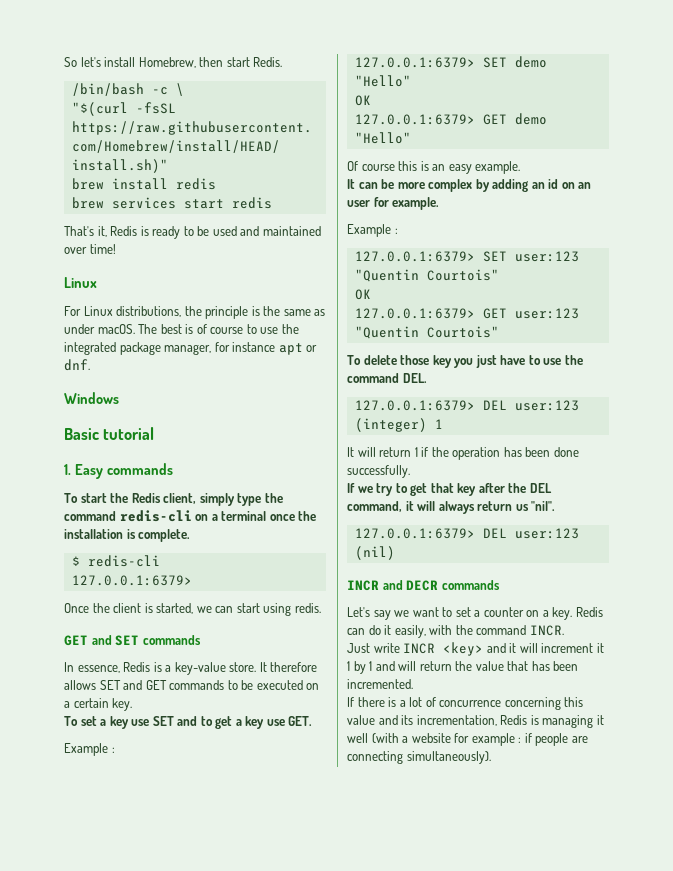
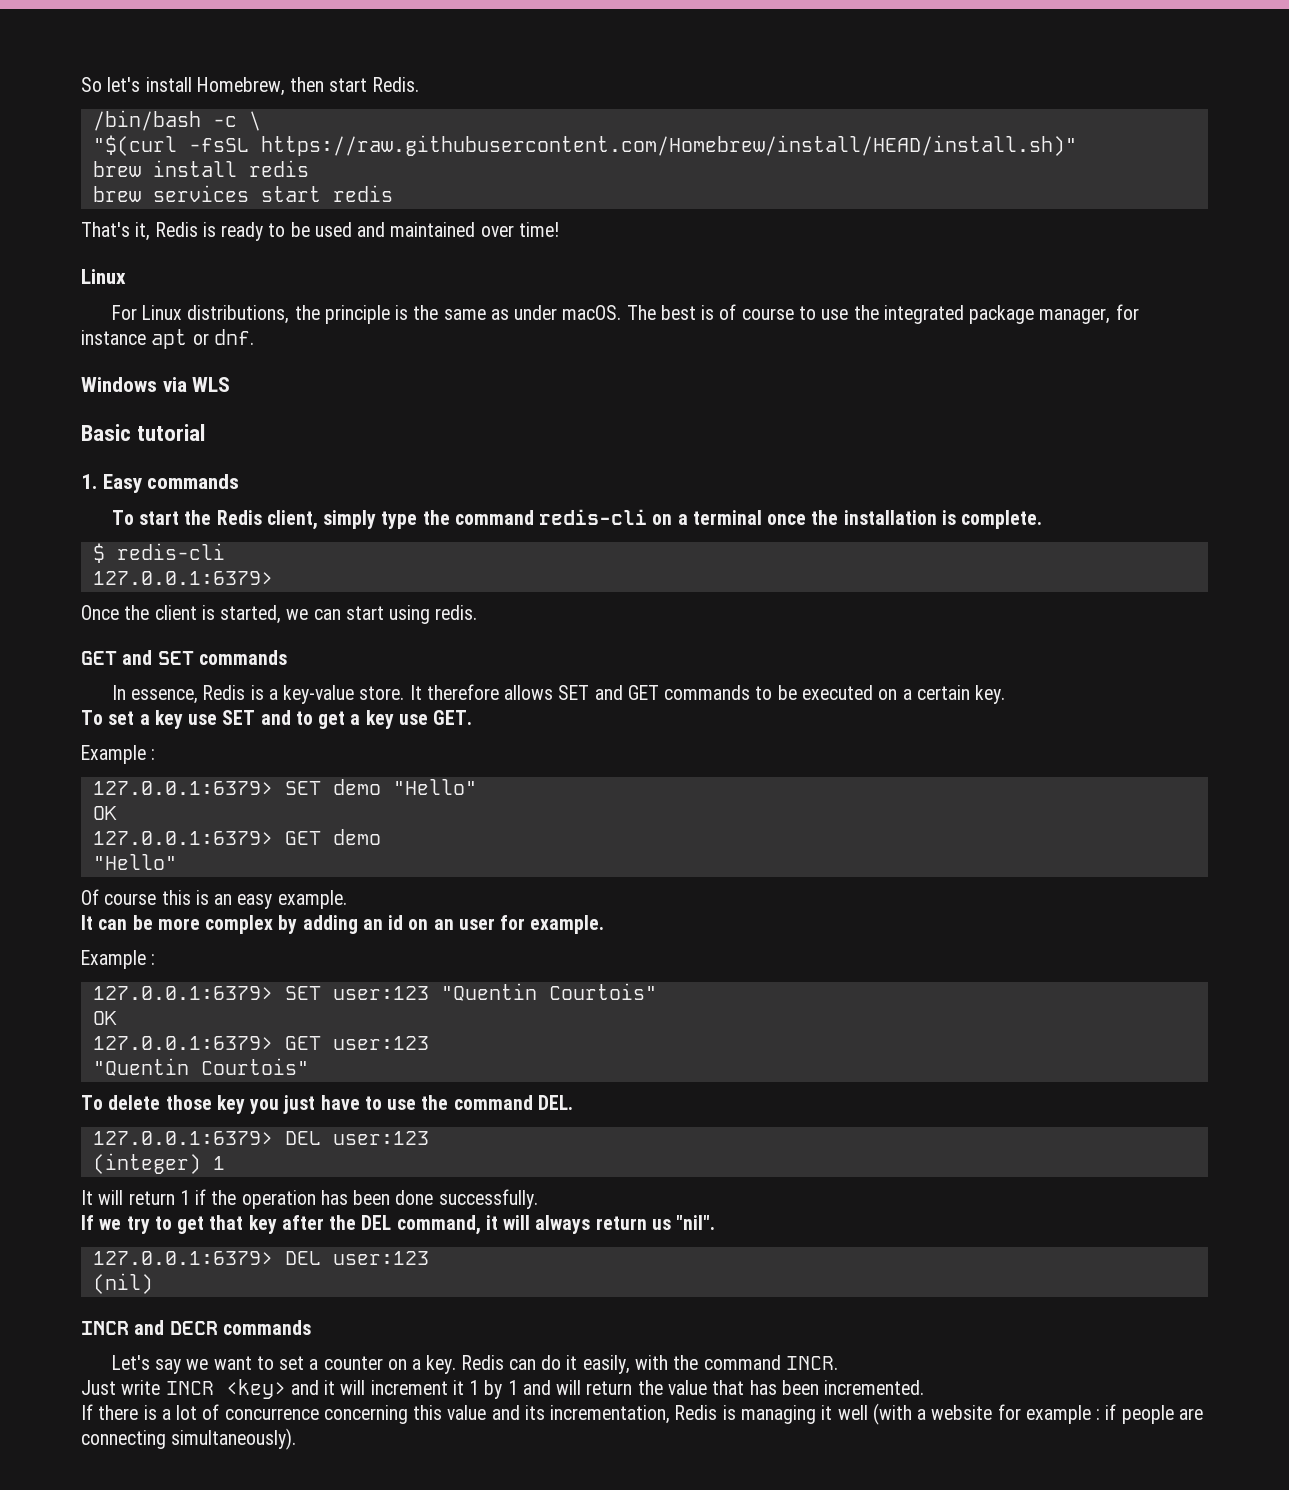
- Windows
+ Windows via WLS

